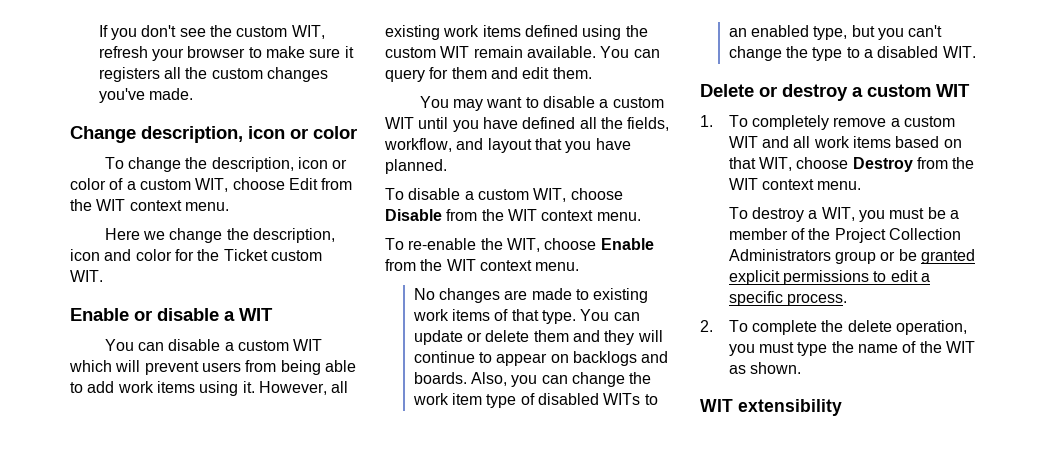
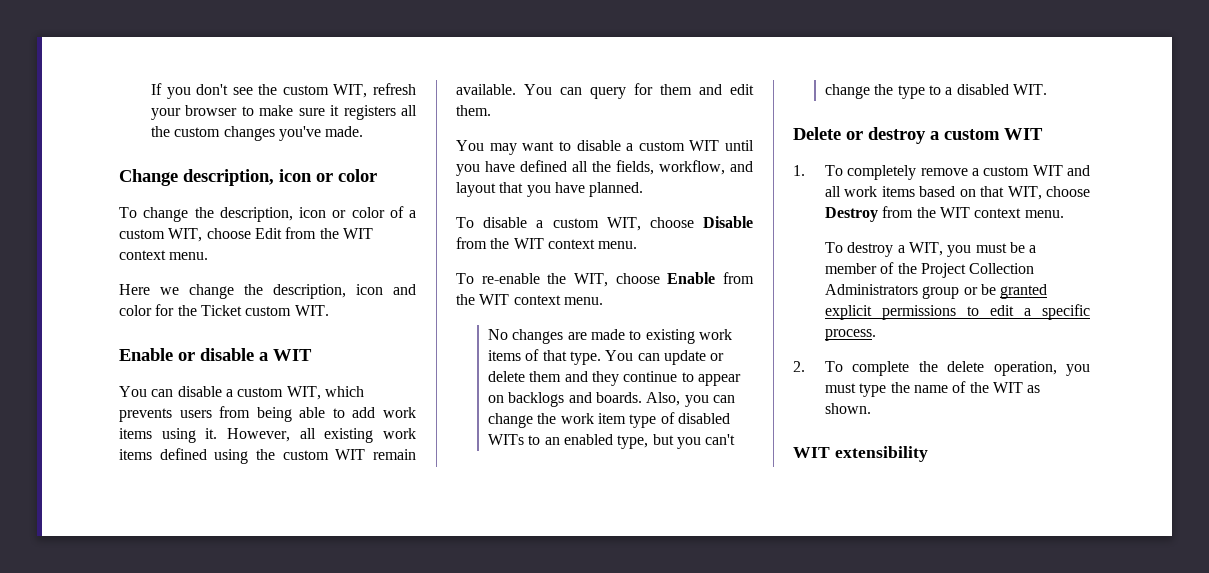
- You can disable a custom WIT which will prevent users from being able to add work items using it.
+ You can disable a custom WIT, which prevents users from being able to add work items using it.
- You can update or delete them and they will continue to appear on backlogs and boards.
+ You can update or delete them and they continue to appear on backlogs and boards.

